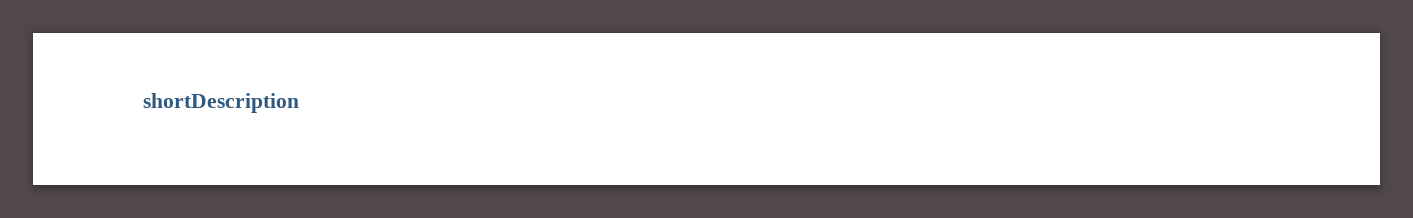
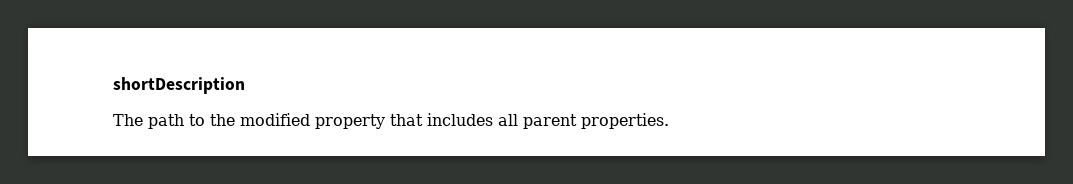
+ The path to the modified property that includes all parent properties.

